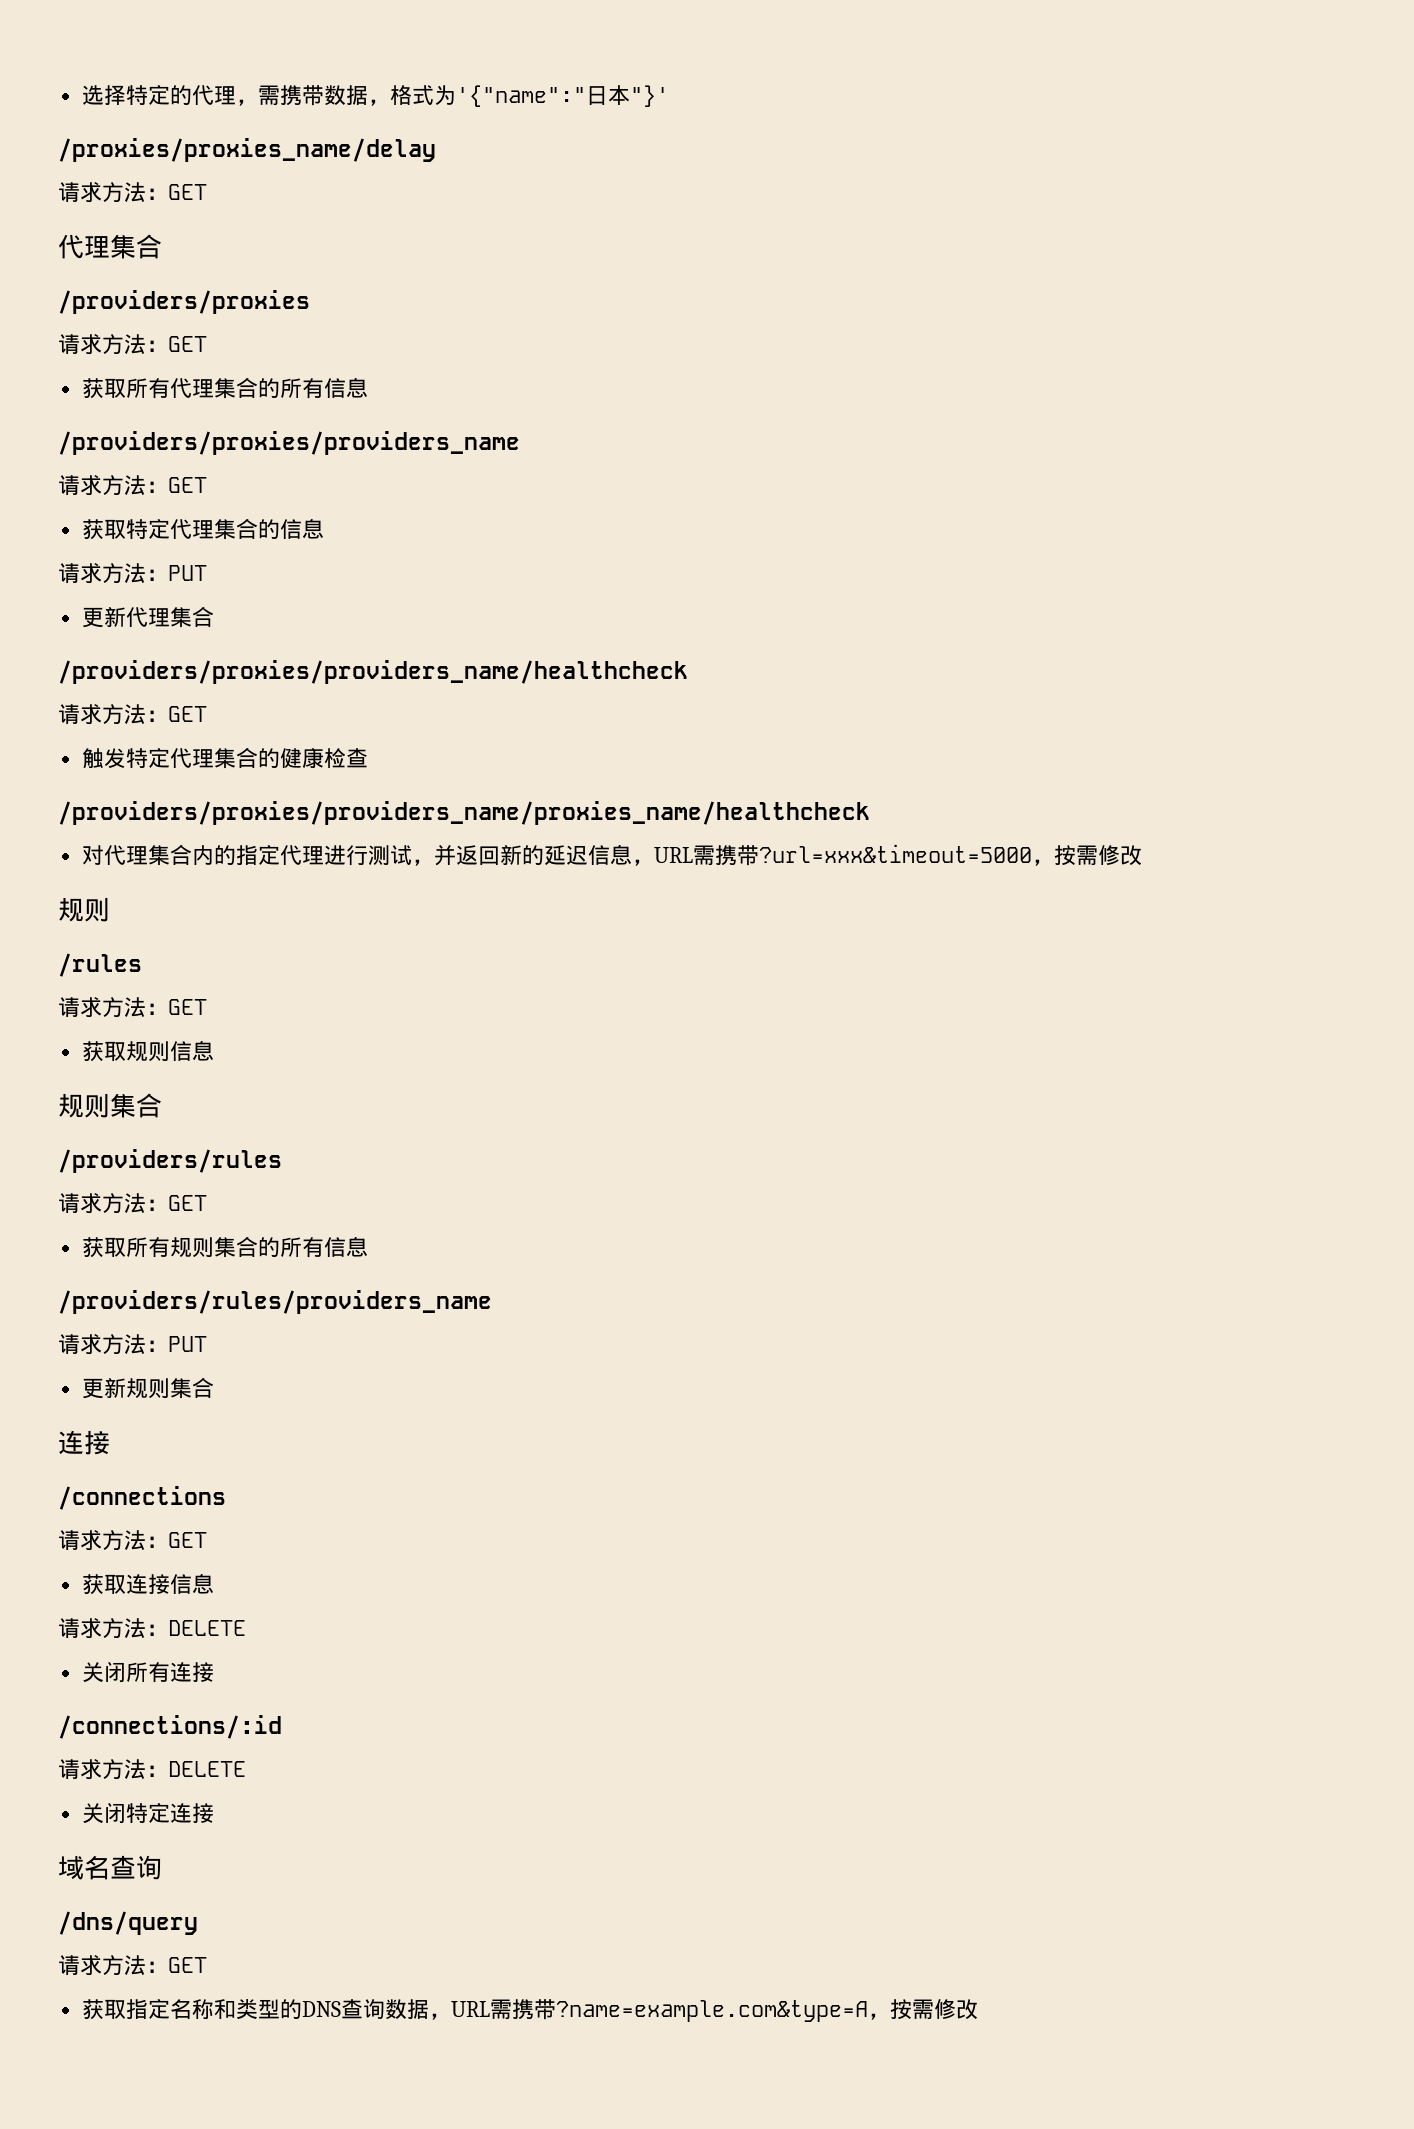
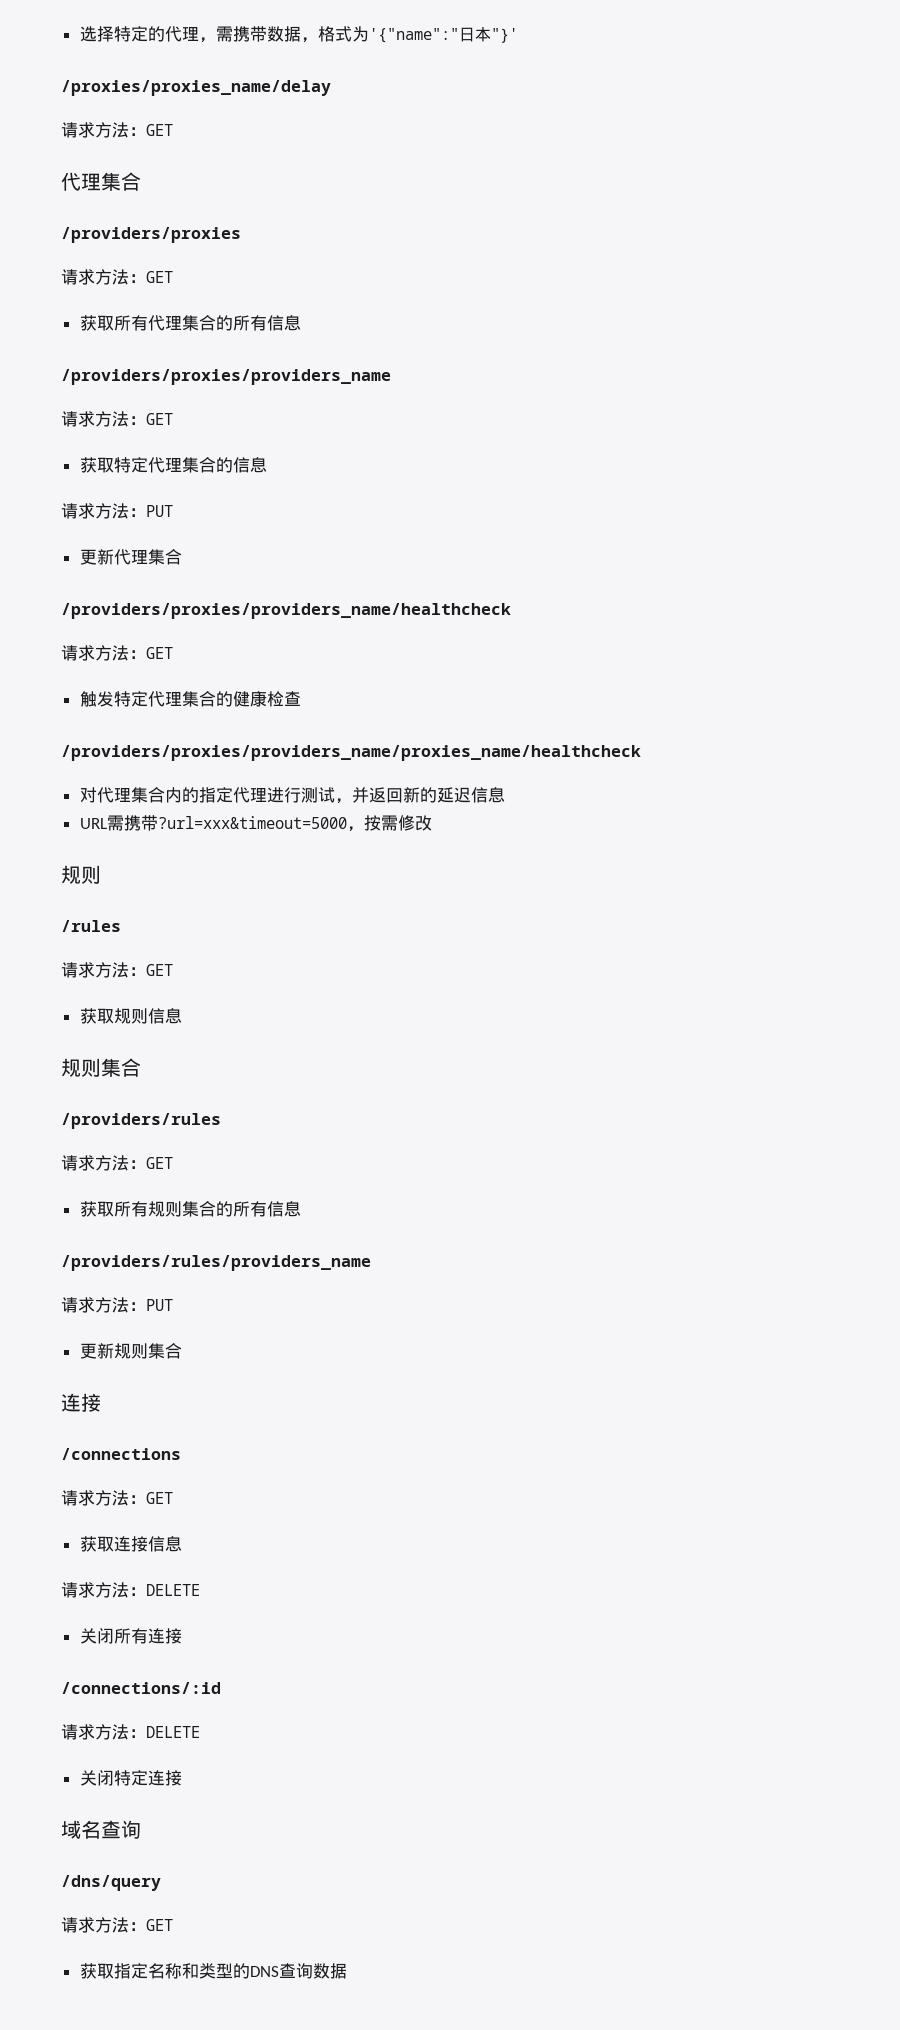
- 对代理集合内的指定代理进行测试，并返回新的延迟信息，URL需携带?url=xxx&timeout=5000，按需修改
+ 对代理集合内的指定代理进行测试，并返回新的延迟信息
+ URL需携带?url=xxx&timeout=5000，按需修改
- 获取指定名称和类型的DNS查询数据，URL需携带?name=example.com&type=A，按需修改
+ 获取指定名称和类型的DNS查询数据

